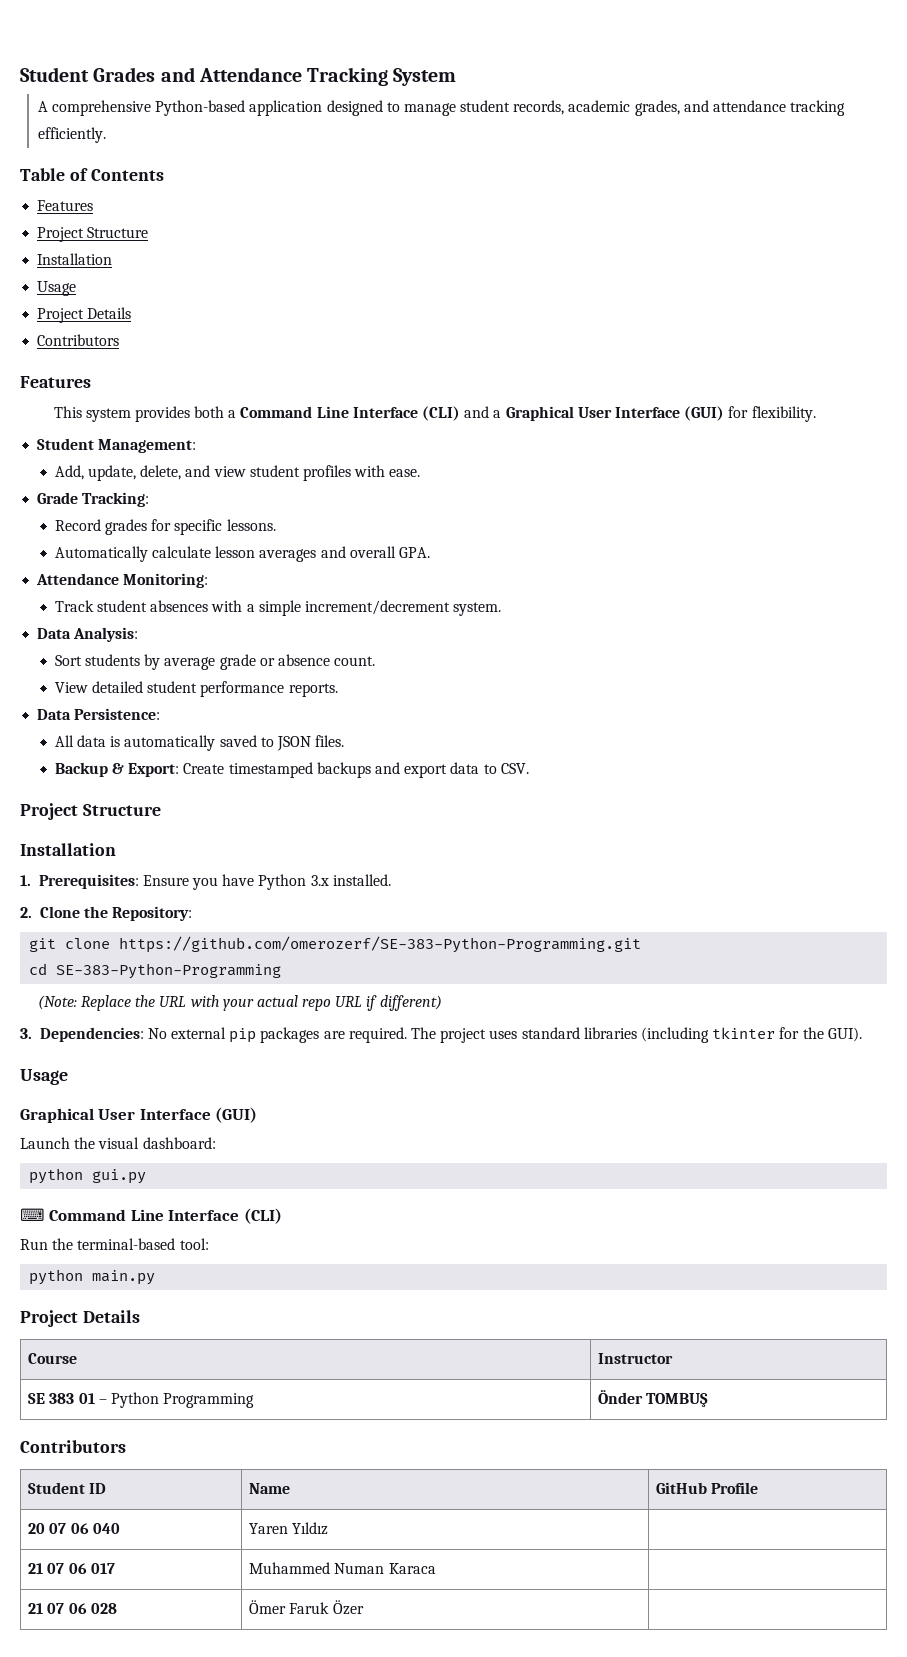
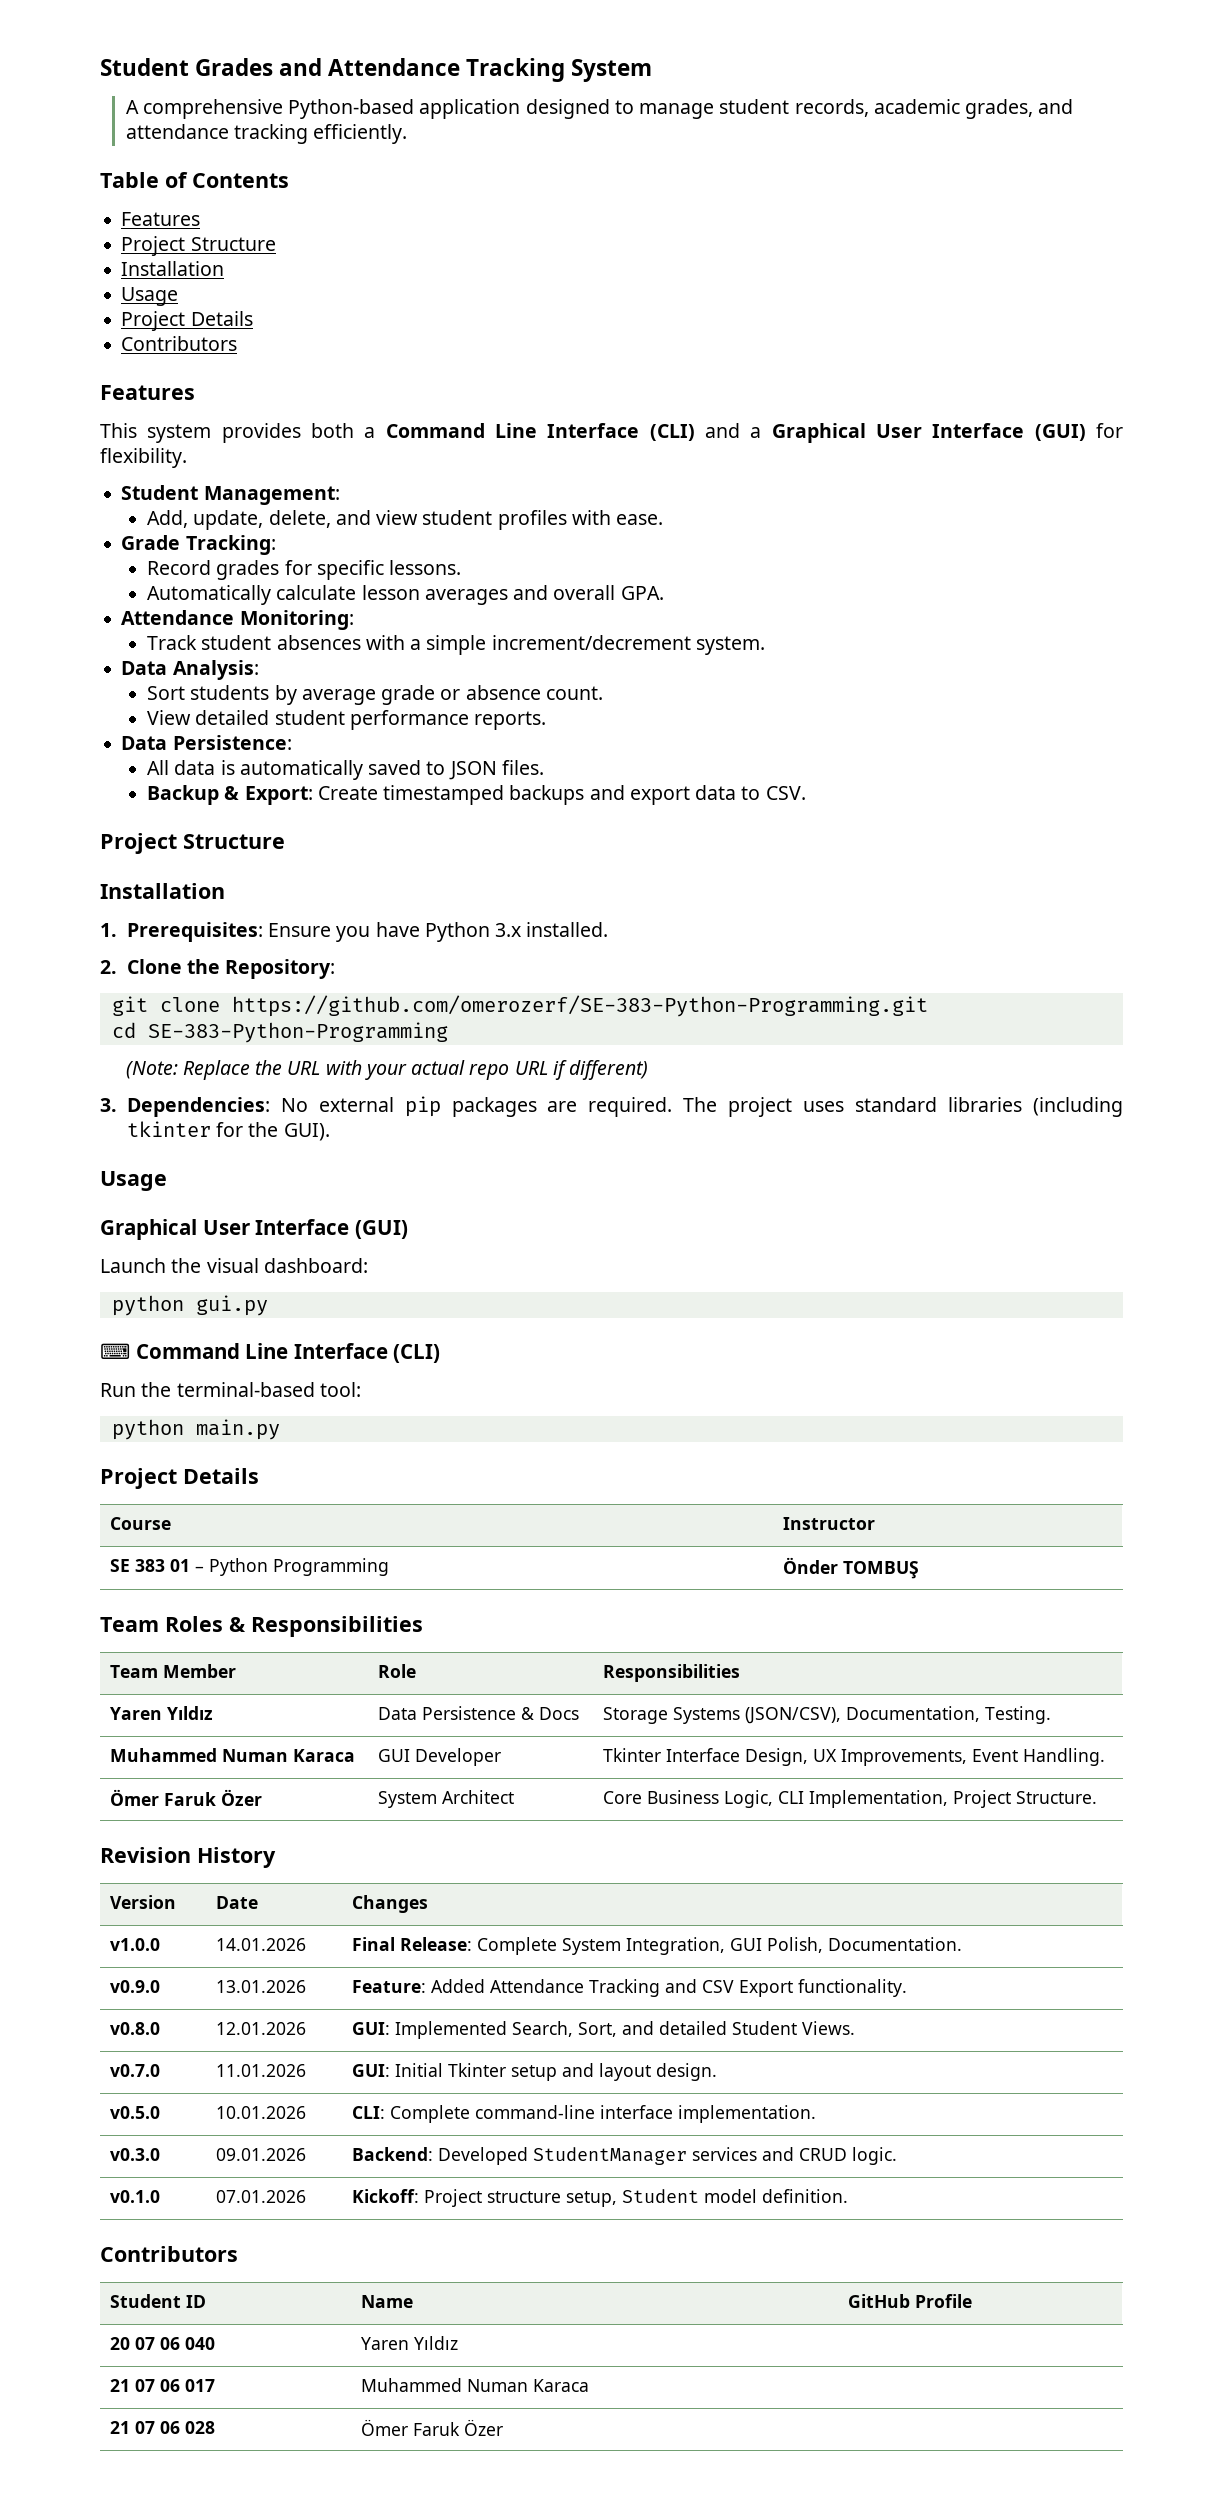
+ Team Roles & Responsibilities
+ Team Member | Role | Responsibilities
+ Yaren Yıldız | Data Persistence & Docs | Storage Systems (JSON/CSV), Documentation, Testing.
+ Muhammed Numan Karaca | GUI Developer | Tkinter Interface Design, UX Improvements, Event Handling.
+ Ömer Faruk Özer | System Architect | Core Business Logic, CLI Implementation, Project Structure.
+ Revision History
+ Version | Date | Changes
+ v1.0.0 | 14.01.2026 | Final Release: Complete System Integration, GUI Polish, Documentation.
+ v0.9.0 | 13.01.2026 | Feature: Added Attendance Tracking and CSV Export functionality.
+ v0.8.0 | 12.01.2026 | GUI: Implemented Search, Sort, and detailed Student Views.
+ v0.7.0 | 11.01.2026 | GUI: Initial Tkinter setup and layout design.
+ v0.5.0 | 10.01.2026 | CLI: Complete command-line interface implementation.
+ v0.3.0 | 09.01.2026 | Backend: Developed StudentManager services and CRUD logic.
+ v0.1.0 | 07.01.2026 | Kickoff: Project structure setup, Student model definition.

